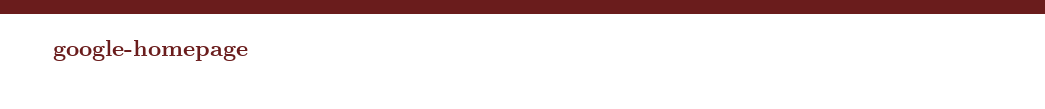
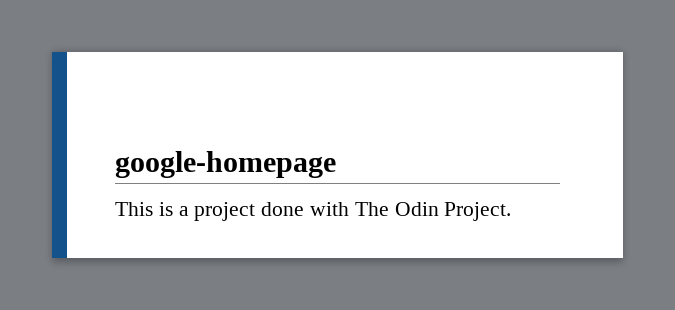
+ This is a project done with The Odin Project.

